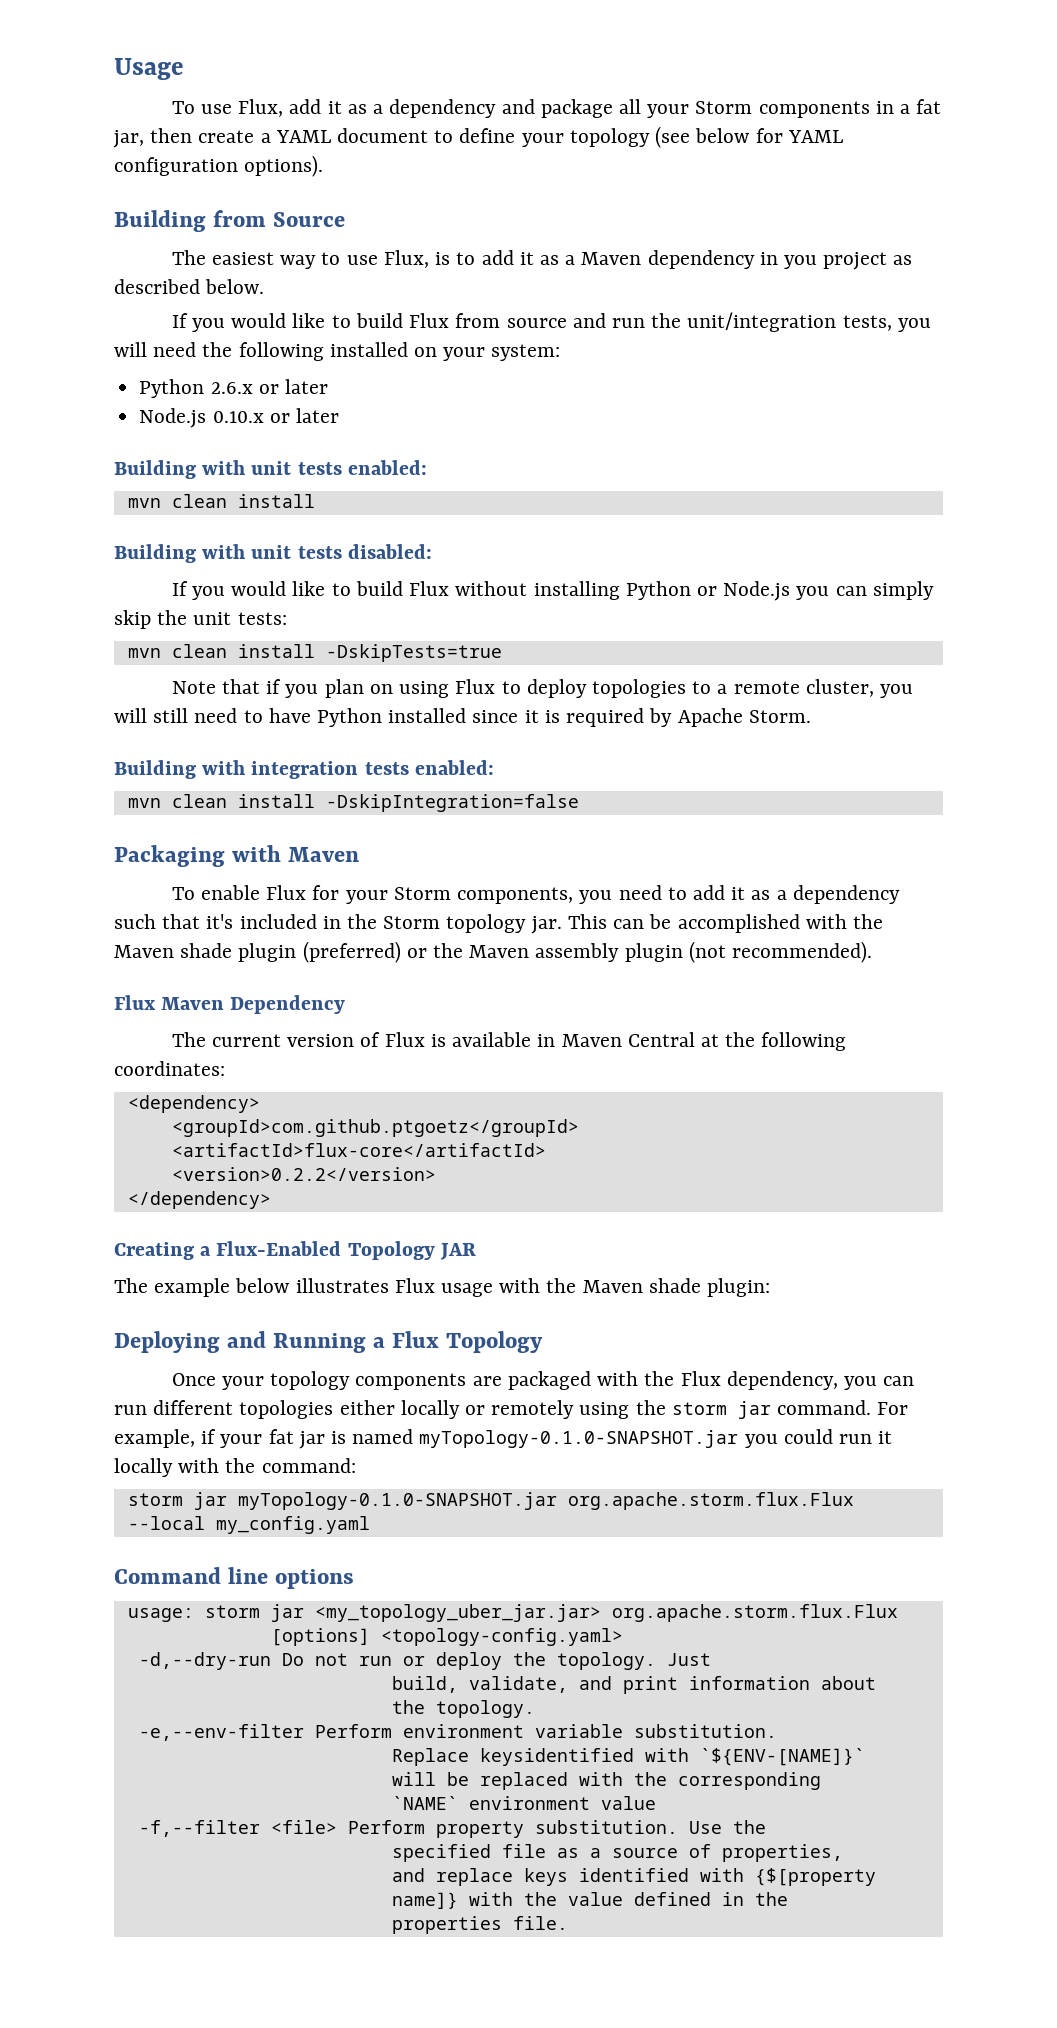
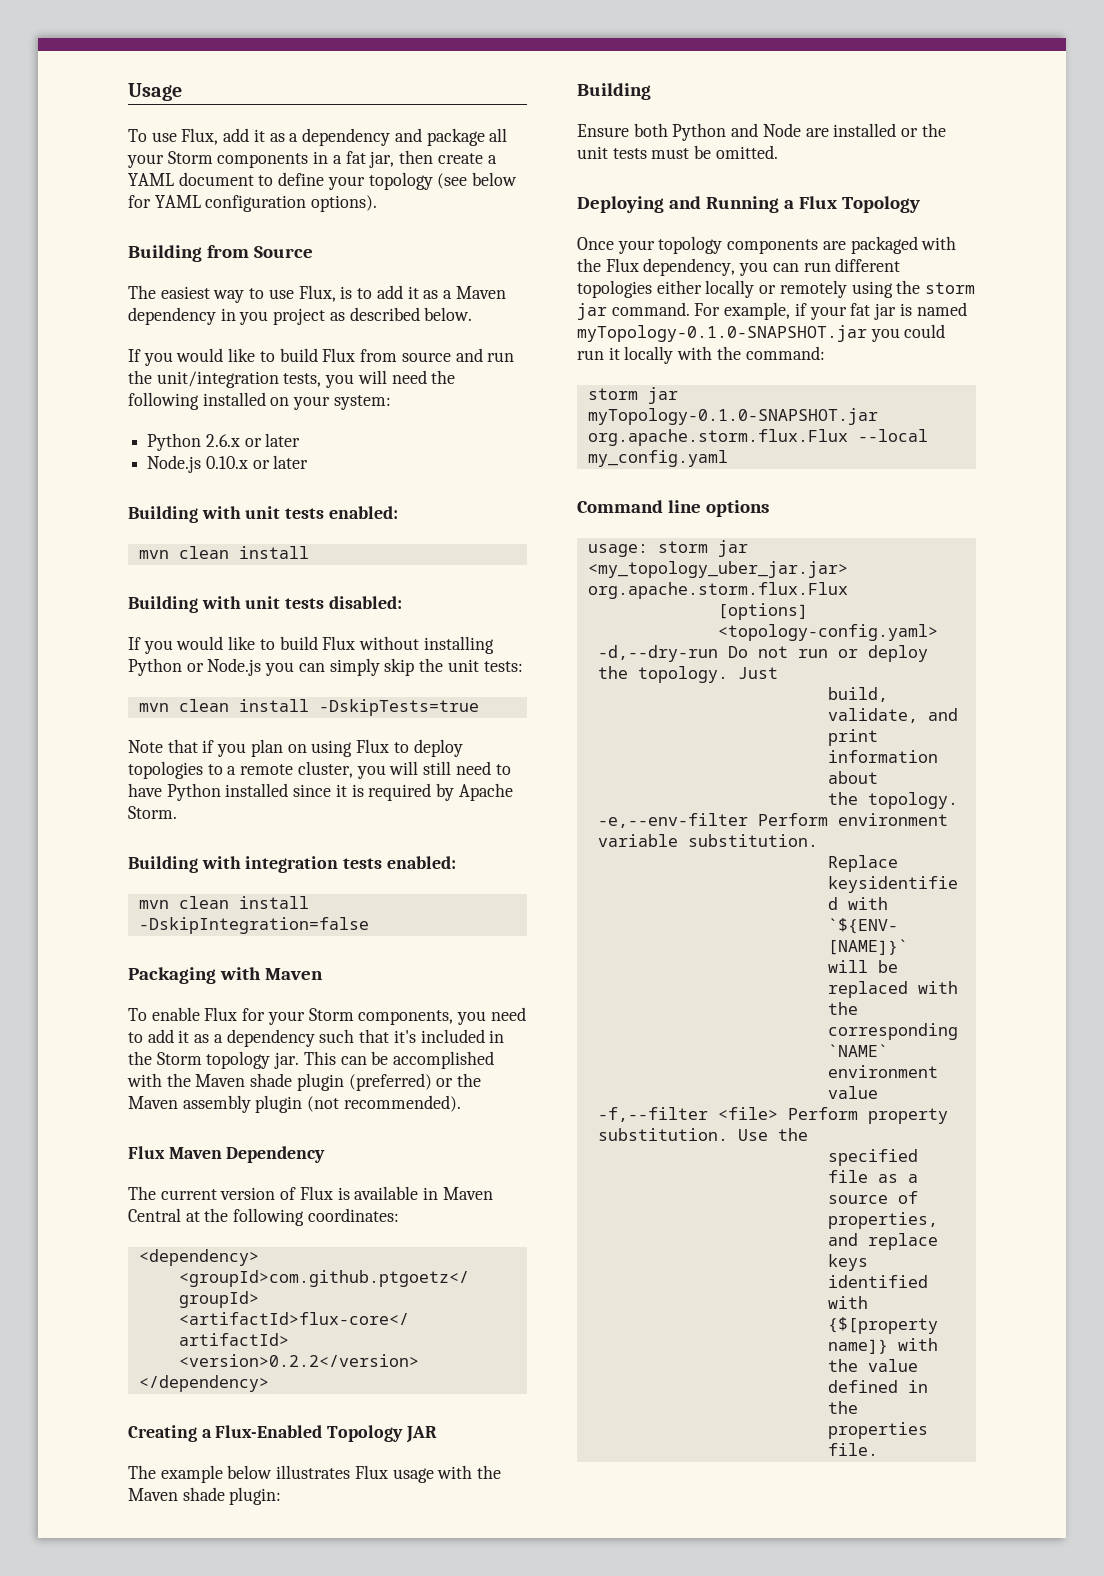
  The example below illustrates Flux usage with the Maven shade plugin:
+ Building
+ Ensure both Python and Node are installed or the unit tests must be omitted.

